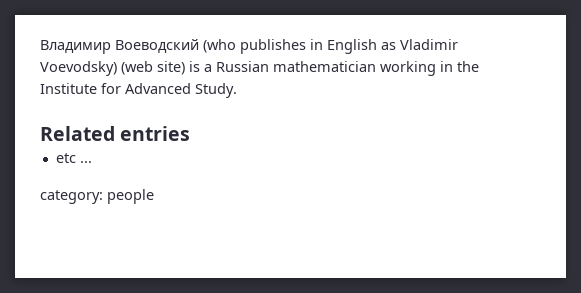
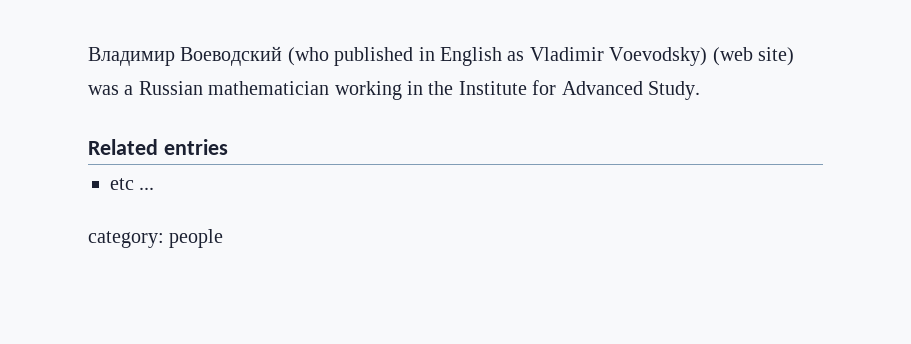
- Владимир Воеводский (who publishes in English as Vladimir Voevodsky) (web site) is a Russian mathematician working in the Institute for Advanced Study.
+ Владимир Воеводский (who published in English as Vladimir Voevodsky) (web site) was a Russian mathematician working in the Institute for Advanced Study.

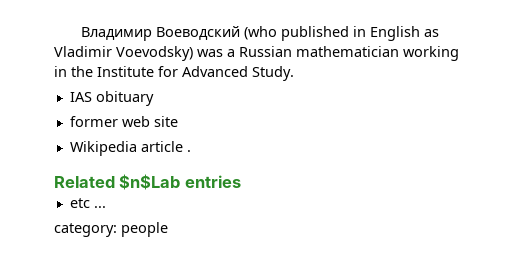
- Владимир Воеводский (who published in English as Vladimir Voevodsky) (web site) was a Russian mathematician working in the Institute for Advanced Study.
+ Владимир Воеводский (who published in English as Vladimir Voevodsky) was a Russian mathematician working in the Institute for Advanced Study.
+ IAS obituary
+ former web site
+ Wikipedia article .
- Related entries
+ Related $n$Lab entries

